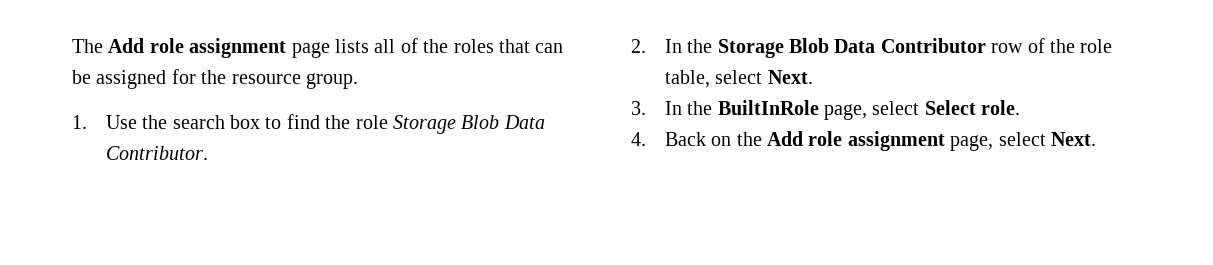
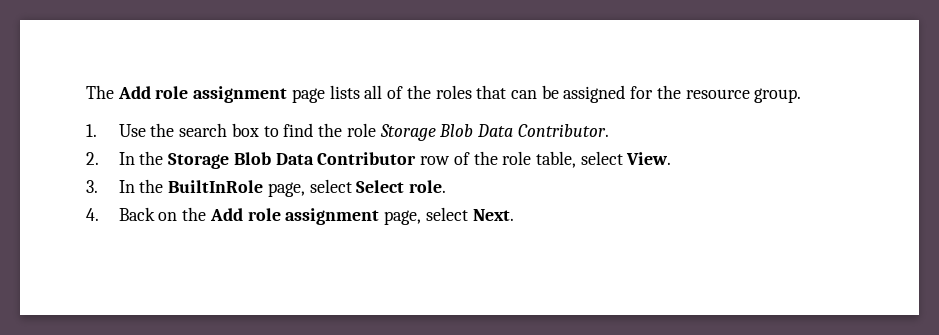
- 2. In the Storage Blob Data Contributor row of the role table, select Next.
+ 2. In the Storage Blob Data Contributor row of the role table, select View.

